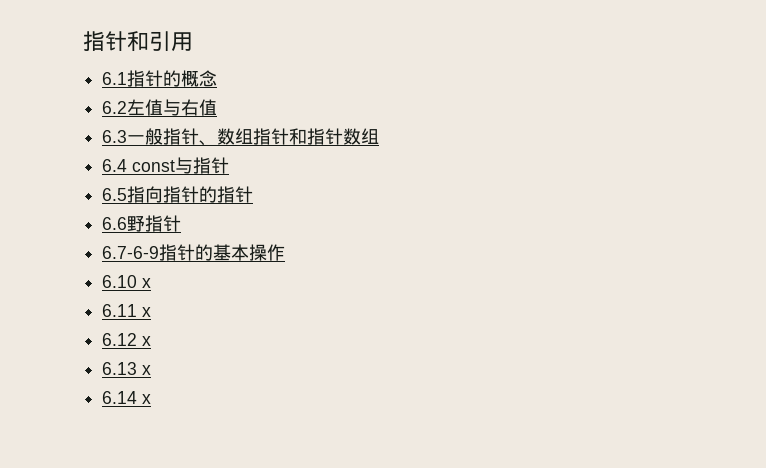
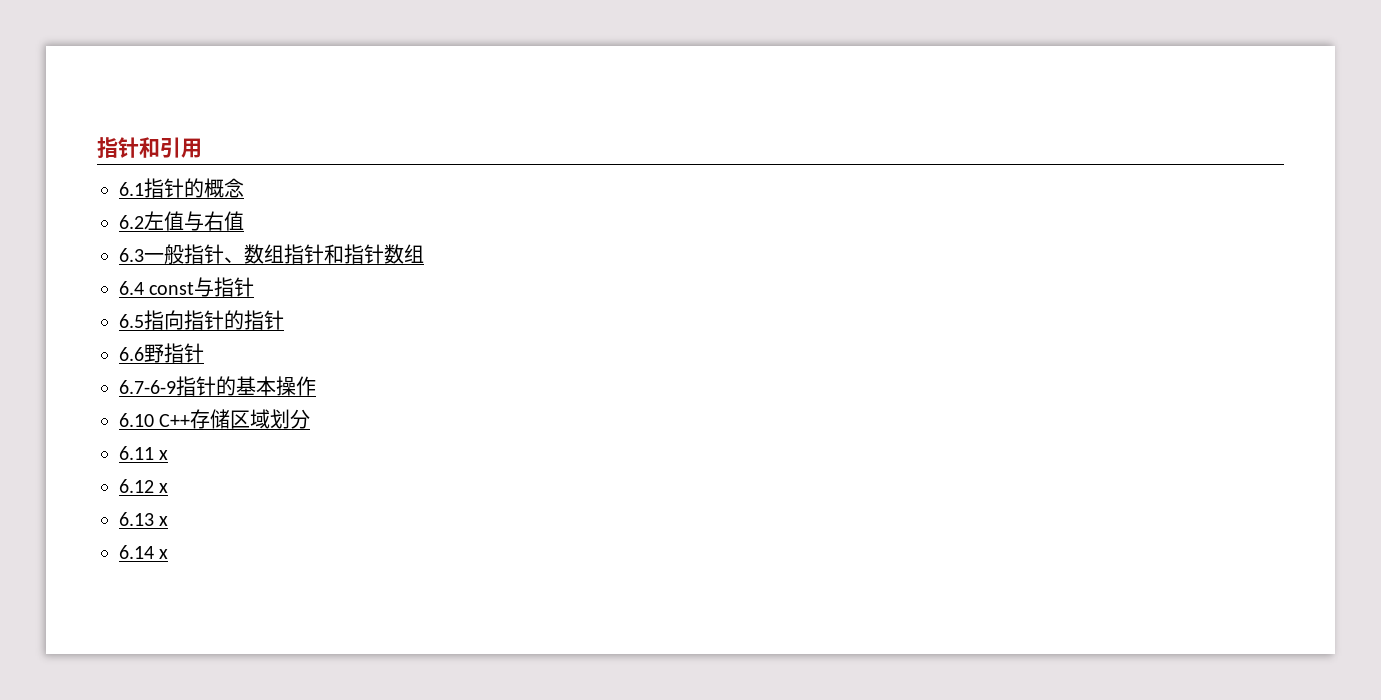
- 6.10 x
+ 6.10 C++存储区域划分

